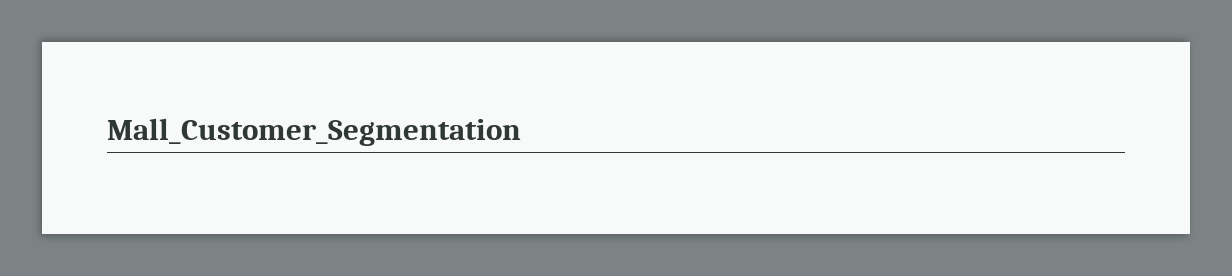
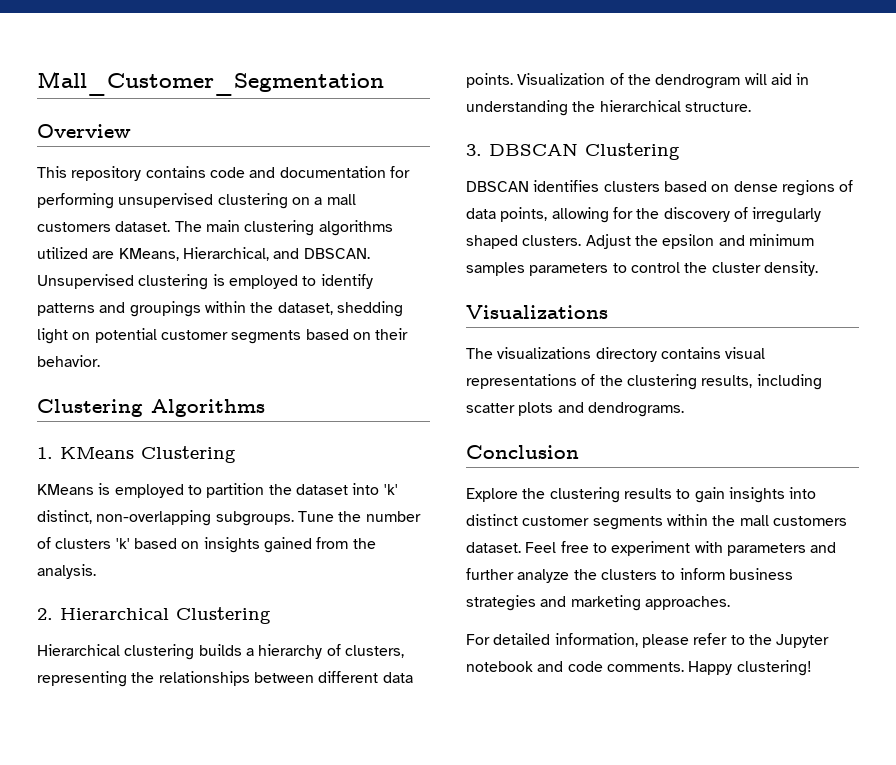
+ Overview
+ This repository contains code and documentation for performing unsupervised clustering on a mall customers dataset. The main clustering algorithms utilized are KMeans, Hierarchical, and DBSCAN. Unsupervised clustering is employed to identify patterns and groupings within the dataset, shedding light on potential customer segments based on their behavior.
+ Clustering Algorithms
+ 1. KMeans Clustering
+ KMeans is employed to partition the dataset into 'k' distinct, non-overlapping subgroups. Tune the number of clusters 'k' based on insights gained from the analysis.
+ 2. Hierarchical Clustering
+ Hierarchical clustering builds a hierarchy of clusters, representing the relationships between different data points. Visualization of the dendrogram will aid in understanding the hierarchical structure.
+ 3. DBSCAN Clustering
+ DBSCAN identifies clusters based on dense regions of data points, allowing for the discovery of irregularly shaped clusters. Adjust the epsilon and minimum samples parameters to control the cluster density.
+ Visualizations
+ The visualizations directory contains visual representations of the clustering results, including scatter plots and dendrograms.
+ Conclusion
+ Explore the clustering results to gain insights into distinct customer segments within the mall customers dataset. Feel free to experiment with parameters and further analyze the clusters to inform business strategies and marketing approaches.
+ For detailed information, please refer to the Jupyter notebook and code comments. Happy clustering!

